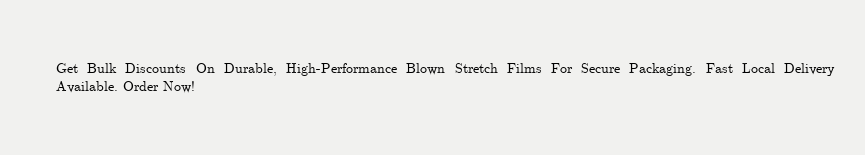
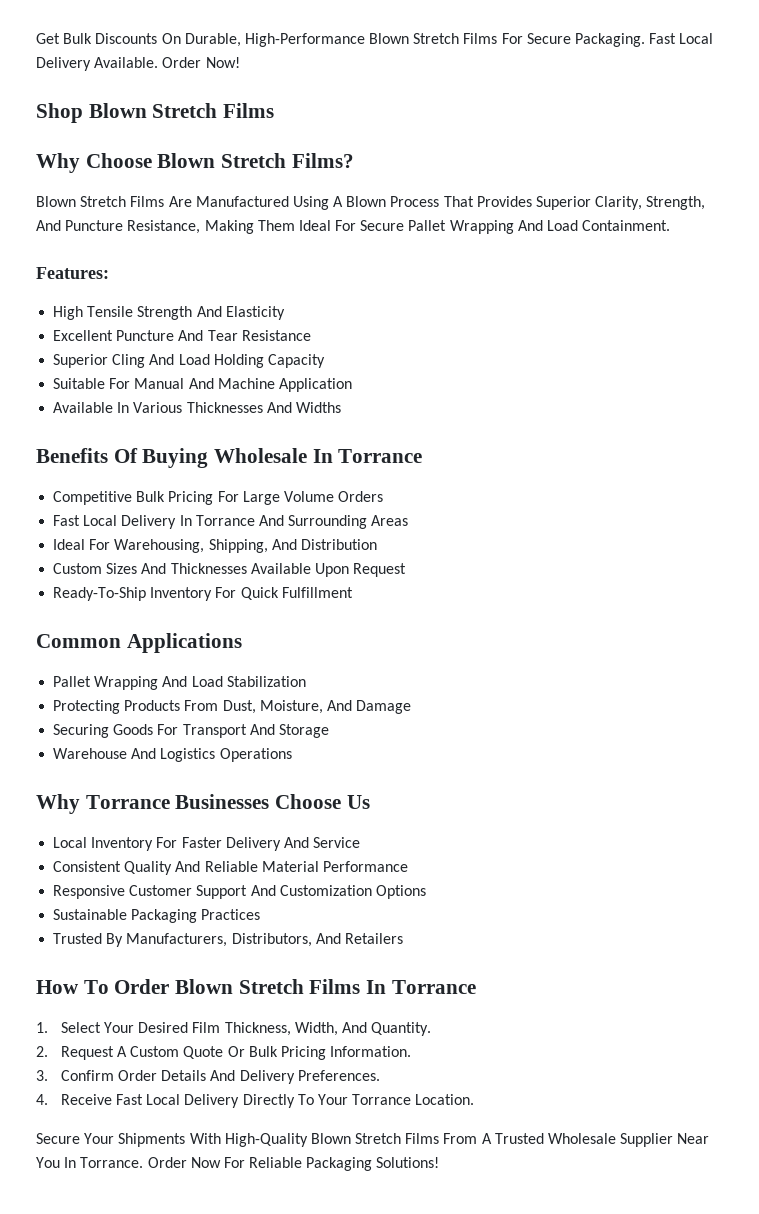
+ Shop Blown Stretch Films
+ Why Choose Blown Stretch Films?
+ Blown Stretch Films Are Manufactured Using A Blown Process That Provides Superior Clarity, Strength, And Puncture Resistance, Making Them Ideal For Secure Pallet Wrapping And Load Containment.
+ Features:
+ High Tensile Strength And Elasticity
+ Excellent Puncture And Tear Resistance
+ Superior Cling And Load Holding Capacity
+ Suitable For Manual And Machine Application
+ Available In Various Thicknesses And Widths
+ Benefits Of Buying Wholesale In Torrance
+ Competitive Bulk Pricing For Large Volume Orders
+ Fast Local Delivery In Torrance And Surrounding Areas
+ Ideal For Warehousing, Shipping, And Distribution
+ Custom Sizes And Thicknesses Available Upon Request
+ Ready-To-Ship Inventory For Quick Fulfillment
+ Common Applications
+ Pallet Wrapping And Load Stabilization
+ Protecting Products From Dust, Moisture, And Damage
+ Securing Goods For Transport And Storage
+ Warehouse And Logistics Operations
+ Why Torrance Businesses Choose Us
+ Local Inventory For Faster Delivery And Service
+ Consistent Quality And Reliable Material Performance
+ Responsive Customer Support And Customization Options
+ Sustainable Packaging Practices
+ Trusted By Manufacturers, Distributors, And Retailers
+ How To Order Blown Stretch Films In Torrance
+ 1. Select Your Desired Film Thickness, Width, And Quantity.
+ 2. Request A Custom Quote Or Bulk Pricing Information.
+ 3. Confirm Order Details And Delivery Preferences.
+ 4. Receive Fast Local Delivery Directly To Your Torrance Location.
+ Secure Your Shipments With High-Quality Blown Stretch Films From A Trusted Wholesale Supplier Near You In Torrance. Order Now For Reliable Packaging Solutions!

